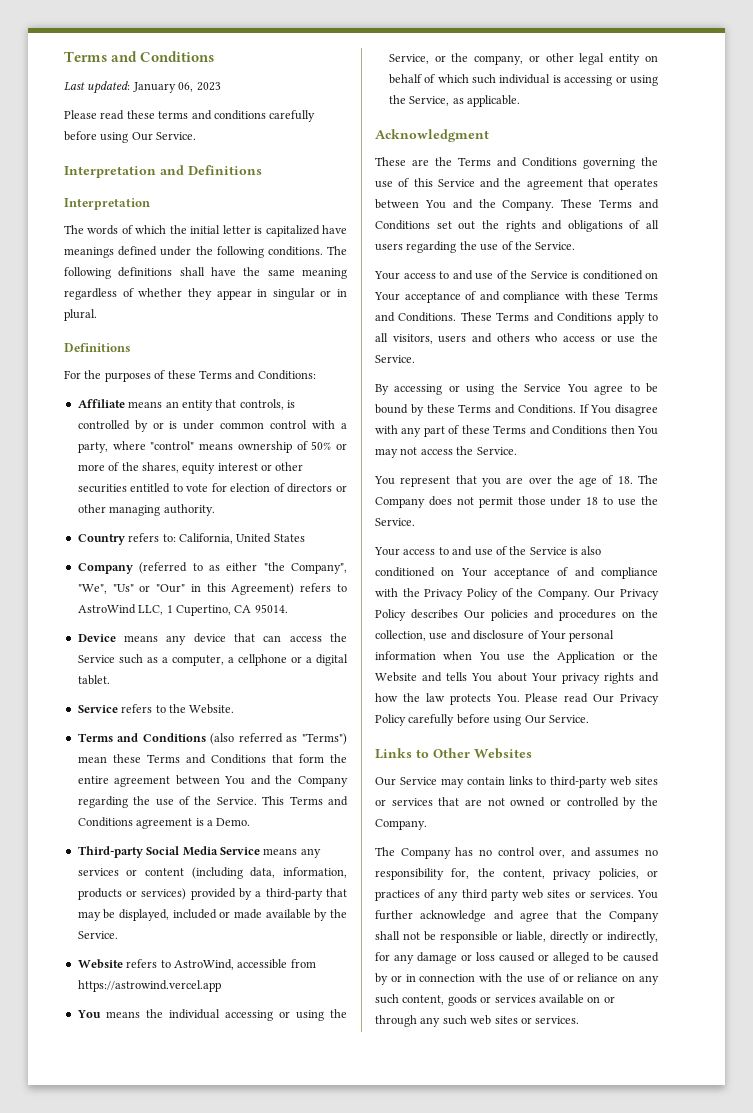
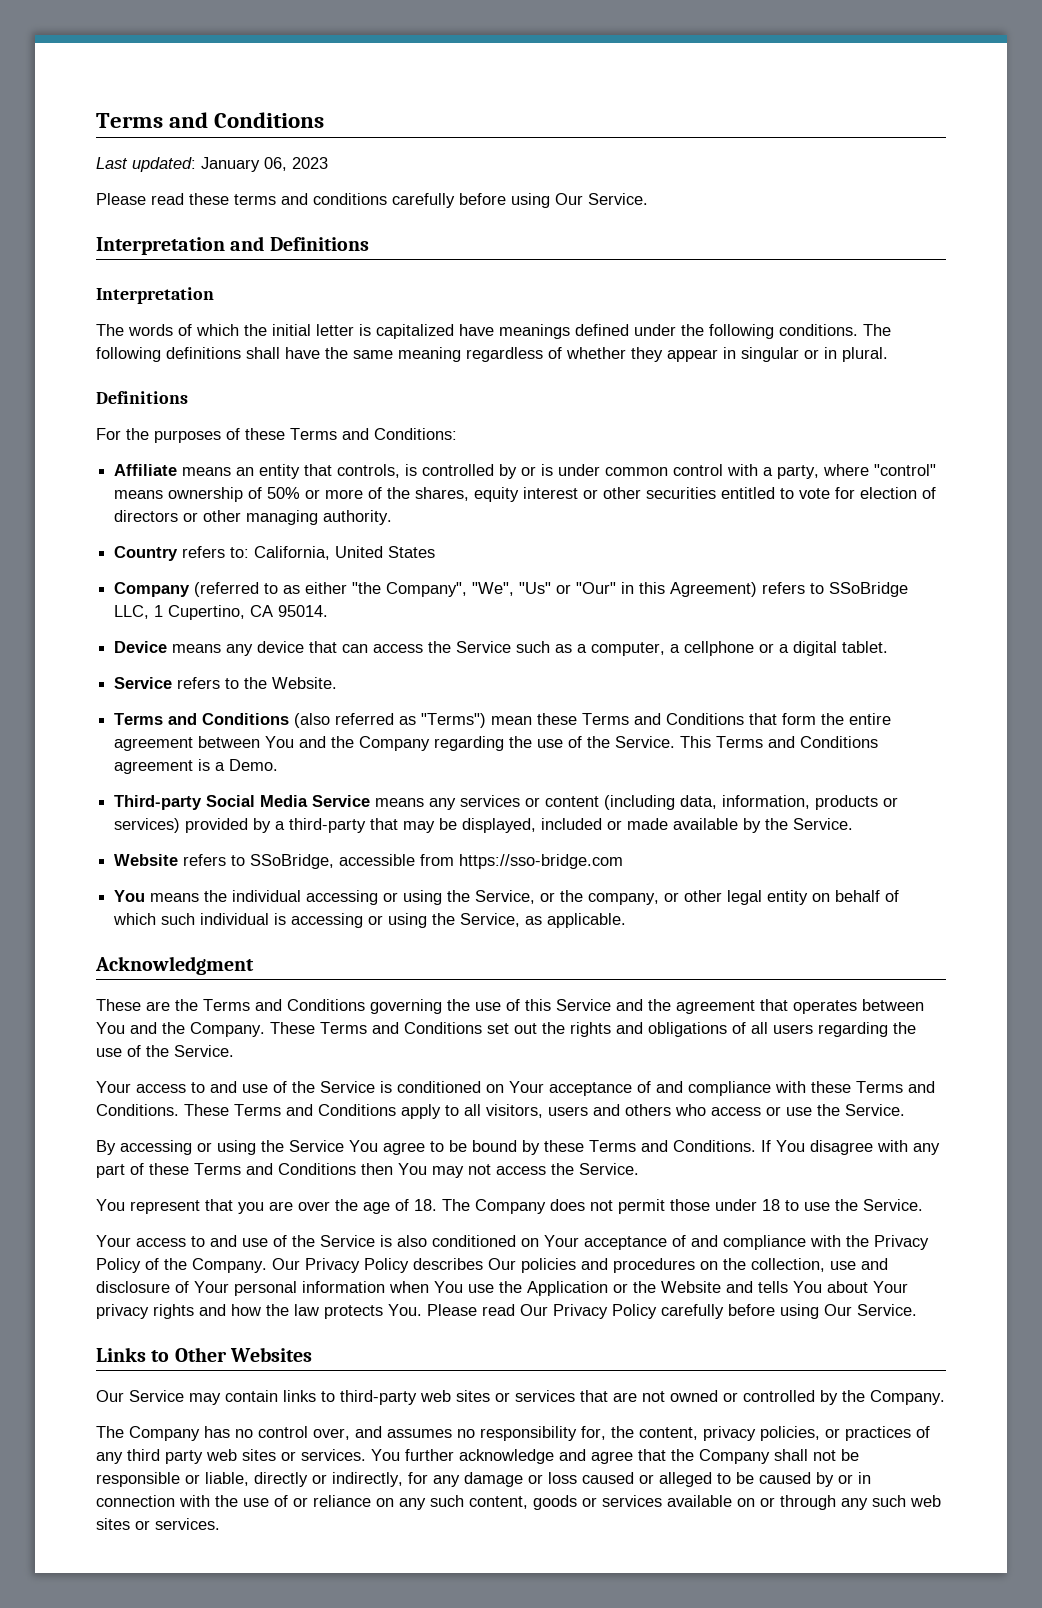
- Company (referred to as either "the Company", "We", "Us" or "Our" in this Agreement) refers to AstroWind LLC, 1 Cupertino, CA 95014.
+ Company (referred to as either "the Company", "We", "Us" or "Our" in this Agreement) refers to SSoBridge LLC, 1 Cupertino, CA 95014.
- Website refers to AstroWind, accessible from https://astrowind.vercel.app
+ Website refers to SSoBridge, accessible from https://sso-bridge.com

